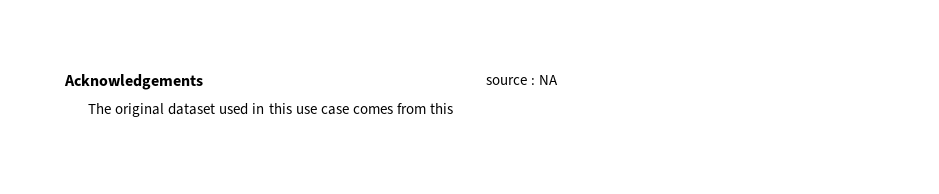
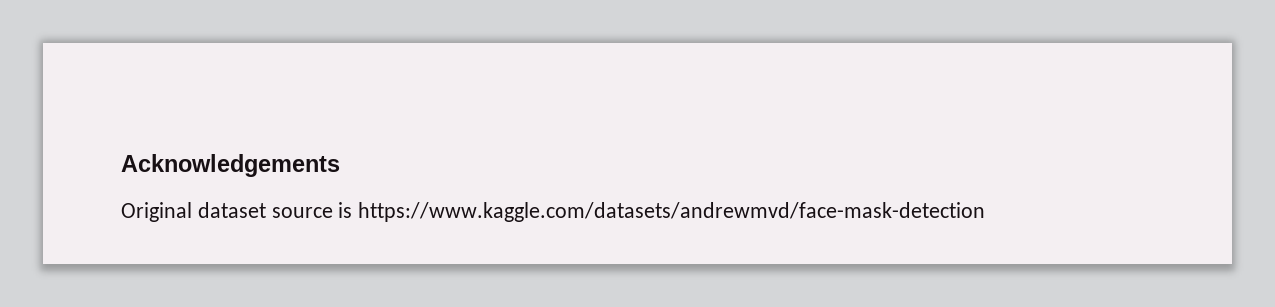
- The original dataset used in this use case comes from this source : NA
+ Original dataset source is https://www.kaggle.com/datasets/andrewmvd/face-mask-detection

